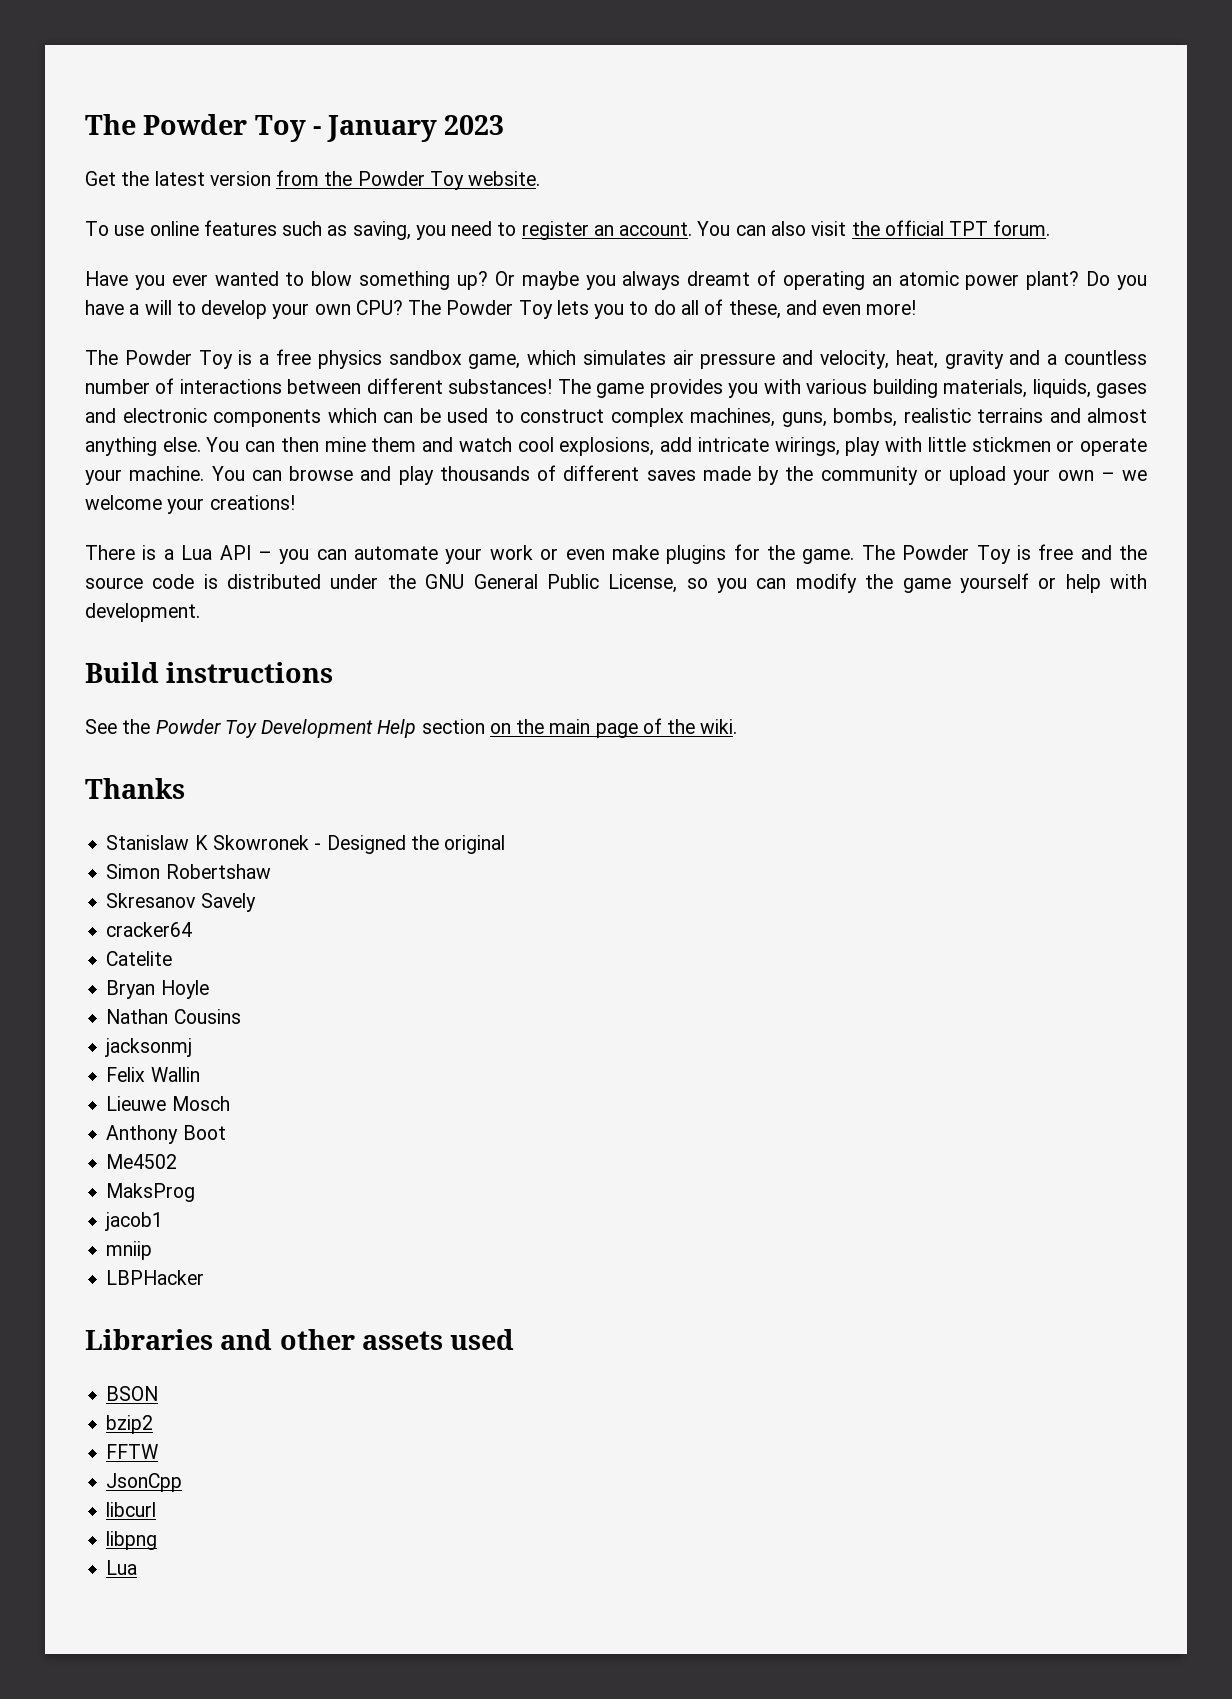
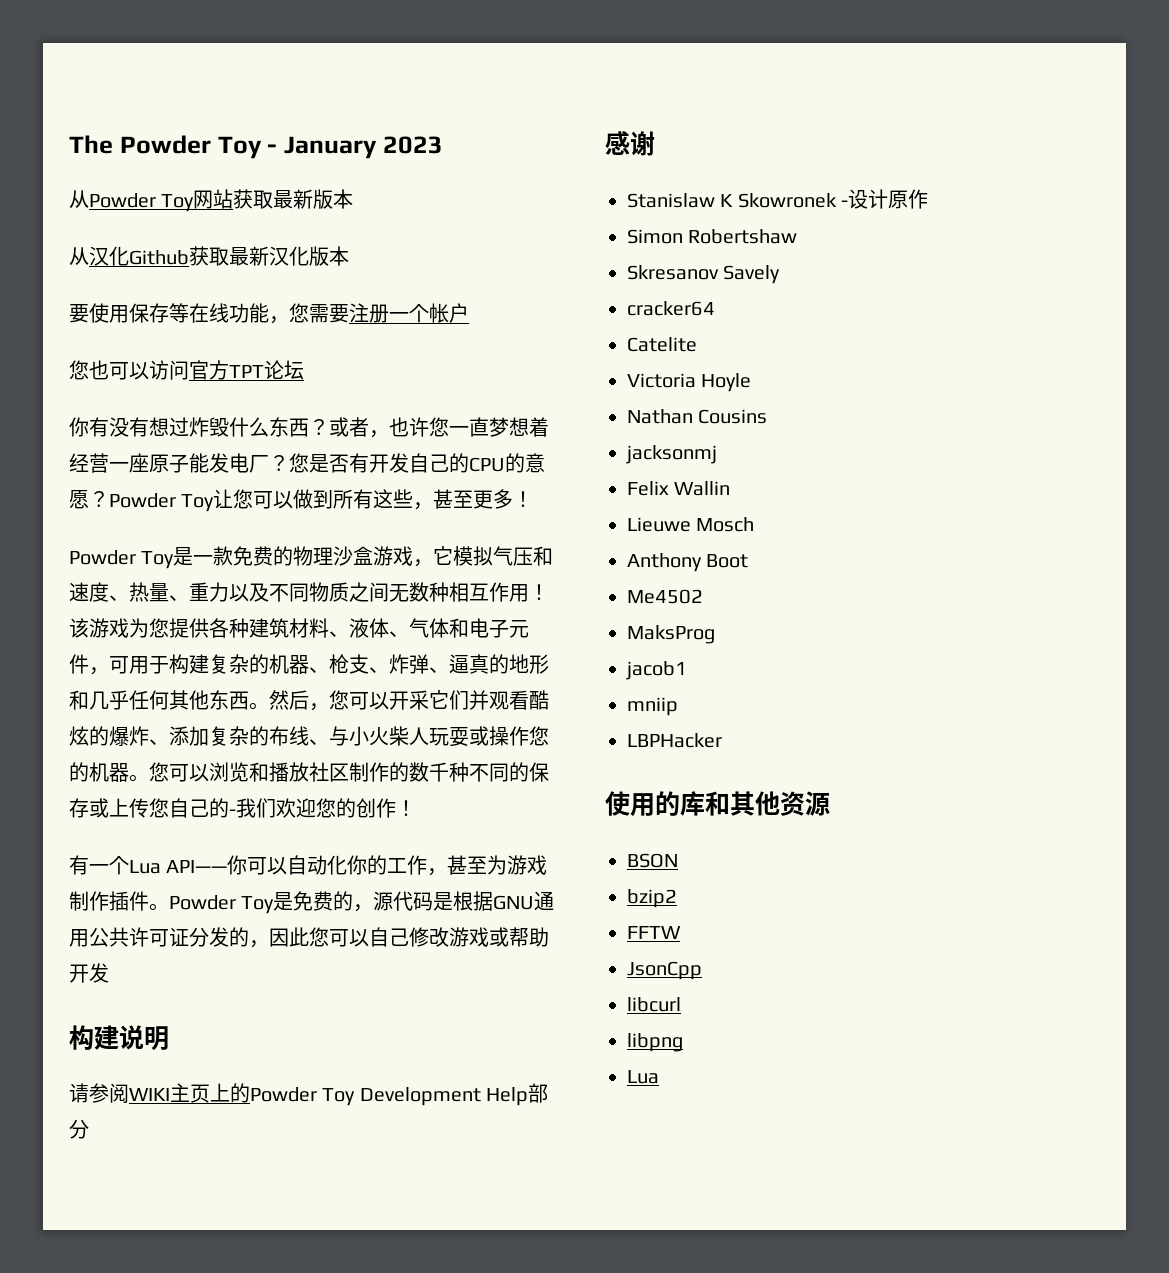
- Get the latest version from the Powder Toy website.
- To use online features such as saving, you need to register an account. You can also visit the official TPT forum.
- Have you ever wanted to blow something up? Or maybe you always dreamt of operating an atomic power plant? Do you have a will to develop your own CPU? The Powder Toy lets you to do all of these, and even more!
- The Powder Toy is a free physics sandbox game, which simulates air pressure and velocity, heat, gravity and a countless number of interactions between different substances! The game provides you with various building materials, liquids, gases and electronic components which can be used to construct complex machines, guns, bombs, realistic terrains and almost anything else. You can then mine them and watch cool explosions, add intricate wirings, play with little stickmen or operate your machine. You can browse and play thousands of different saves made by the community or upload your own – we welcome your creations!
- There is a Lua API – you can automate your work or even make plugins for the game. The Powder Toy is free and the source code is distributed under the GNU General Public License, so you can modify the game yourself or help with development.
- Build instructions
- See the Powder Toy Development Help section on the main page of the wiki.
- Thanks
+ 从Powder Toy网站获取最新版本
+ 从汉化Github获取最新汉化版本
+ 要使用保存等在线功能，您需要注册一个帐户
+ 您也可以访问官方TPT论坛
+ 你有没有想过炸毁什么东西？或者，也许您一直梦想着经营一座原子能发电厂？您是否有开发自己的CPU的意愿？Powder Toy让您可以做到所有这些，甚至更多！
+ Powder Toy是一款免费的物理沙盒游戏，它模拟气压和速度、热量、重力以及不同物质之间无数种相互作用！该游戏为您提供各种建筑材料、液体、气体和电子元件，可用于构建复杂的机器、枪支、炸弹、逼真的地形和几乎任何其他东西。然后，您可以开采它们并观看酷炫的爆炸、添加复杂的布线、与小火柴人玩耍或操作您的机器。您可以浏览和播放社区制作的数千种不同的保存或上传您自己的-我们欢迎您的创作！
+ 有一个Lua API——你可以自动化你的工作，甚至为游戏制作插件。Powder Toy是免费的，源代码是根据GNU通用公共许可证分发的，因此您可以自己修改游戏或帮助开发
+ 构建说明
+ 请参阅WIKI主页上的Powder Toy Development Help部分
+ 感谢
- Stanislaw K Skowronek - Designed the original
+ Stanislaw K Skowronek -设计原作
- Bryan Hoyle
+ Victoria Hoyle
- Libraries and other assets used
+ 使用的库和其他资源

